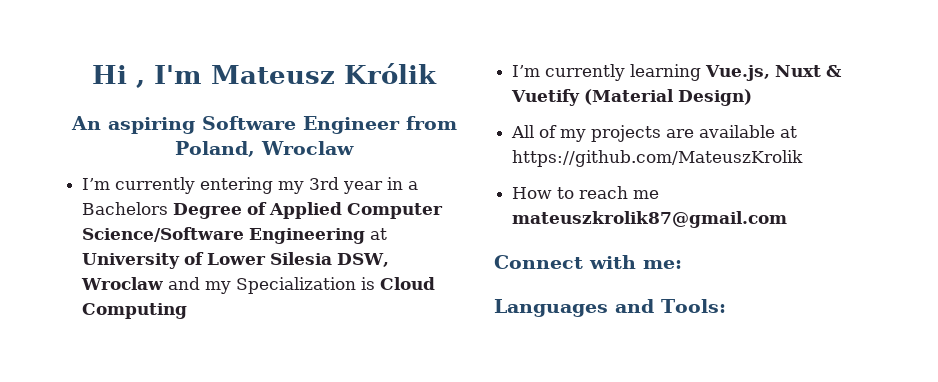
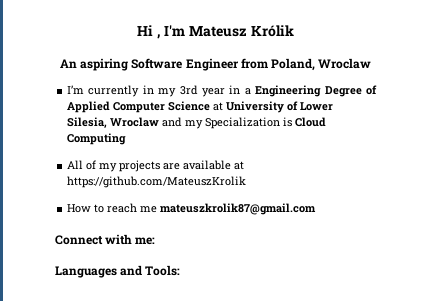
- I’m currently entering my 3rd year in a Bachelors Degree of Applied Computer Science/Software Engineering at University of Lower Silesia DSW, Wroclaw and my Specialization is Cloud Computing
+ I’m currently in my 3rd year in a Engineering Degree of Applied Computer Science at University of Lower Silesia, Wroclaw and my Specialization is Cloud Computing
- I’m currently learning Vue.js, Nuxt & Vuetify (Material Design)

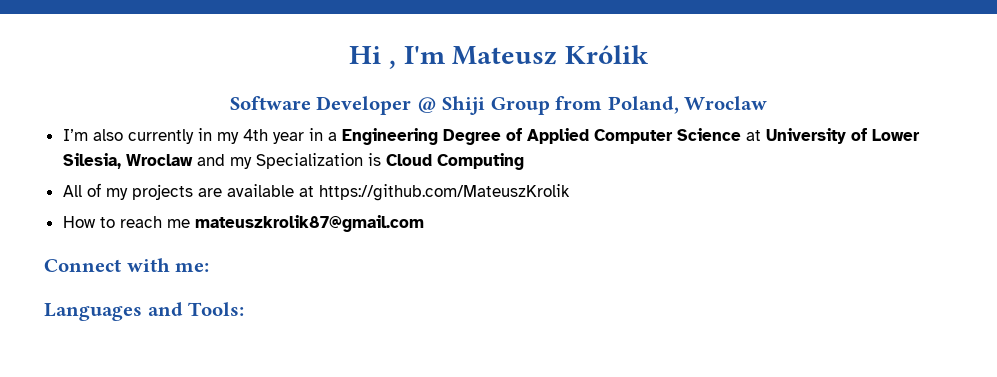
- An aspiring Software Engineer from Poland, Wroclaw
+ Software Developer @ Shiji Group from Poland, Wroclaw
- I’m currently in my 3rd year in a Engineering Degree of Applied Computer Science at University of Lower Silesia, Wroclaw and my Specialization is Cloud Computing
+ I’m also currently in my 4th year in a Engineering Degree of Applied Computer Science at University of Lower Silesia, Wroclaw and my Specialization is Cloud Computing

